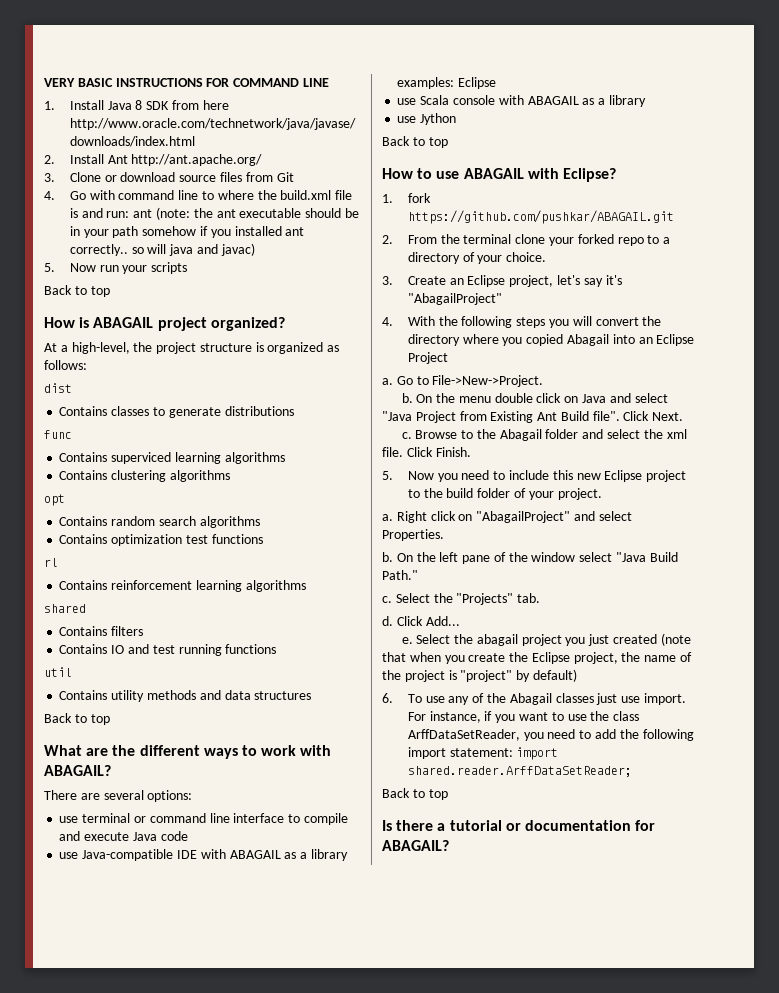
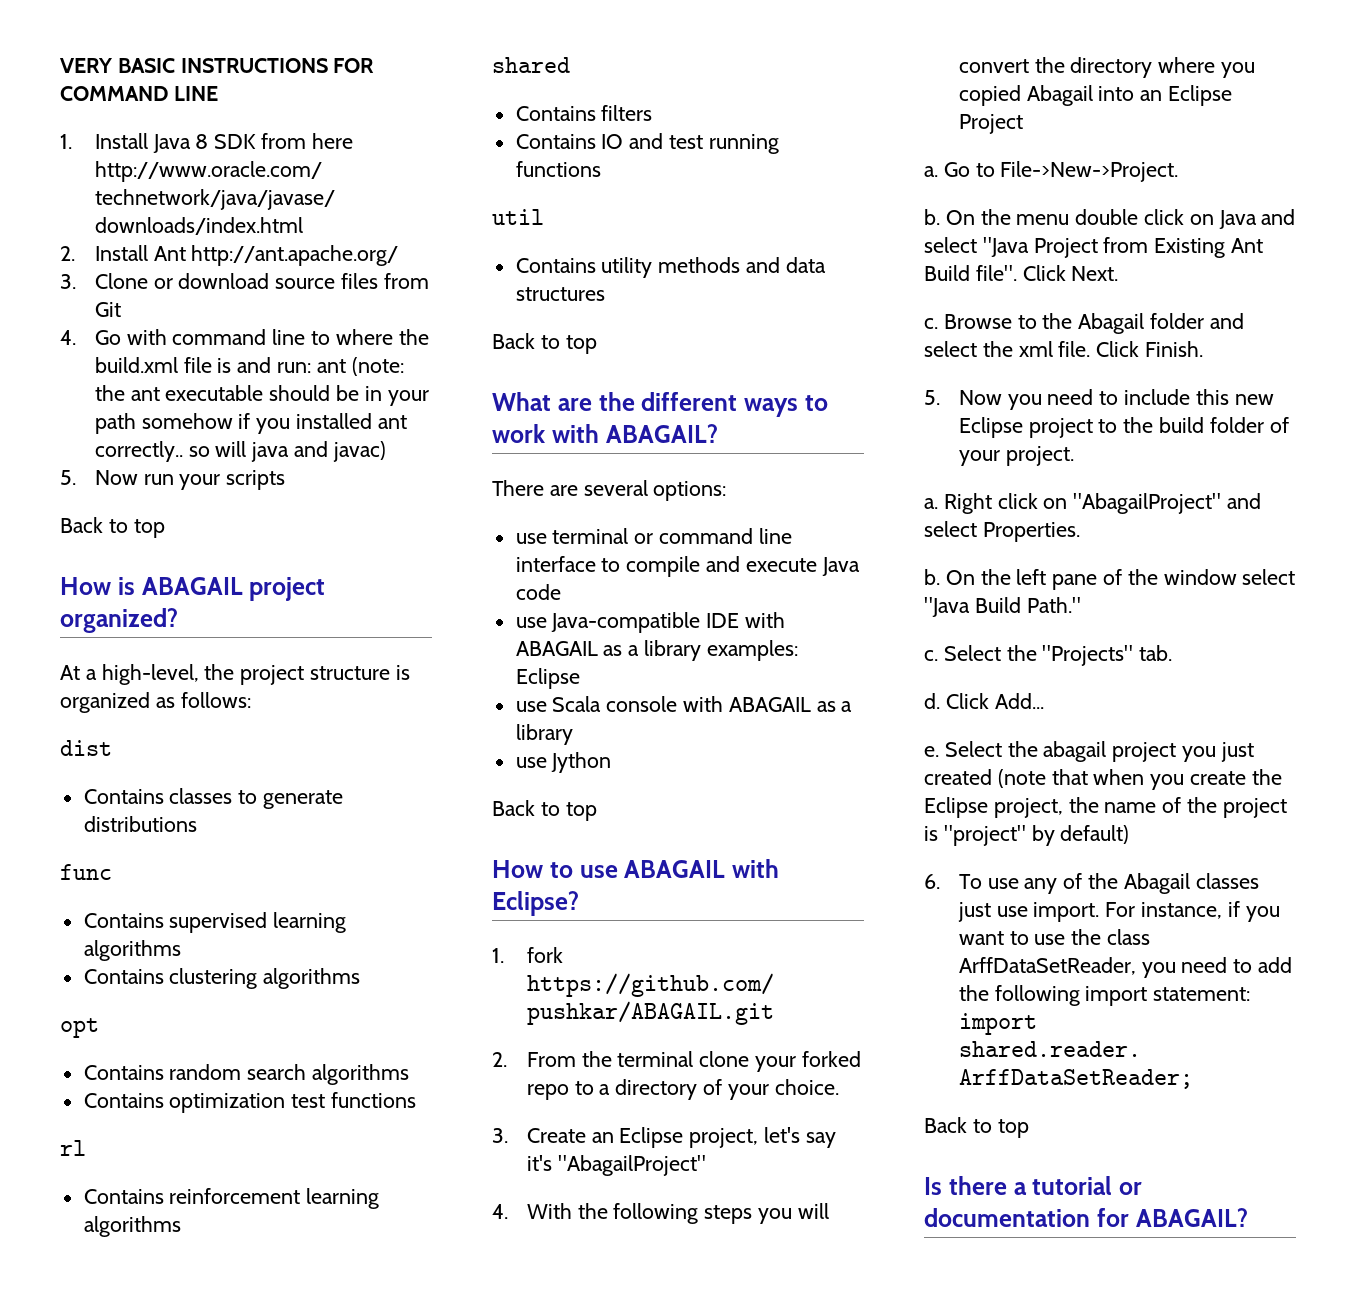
- Contains superviced learning algorithms
+ Contains supervised learning algorithms

